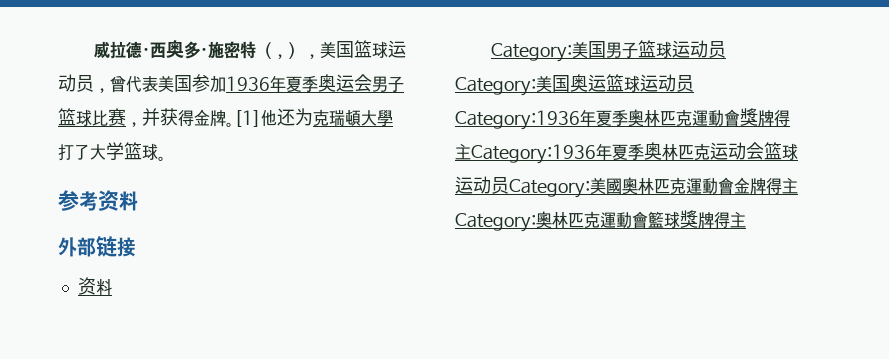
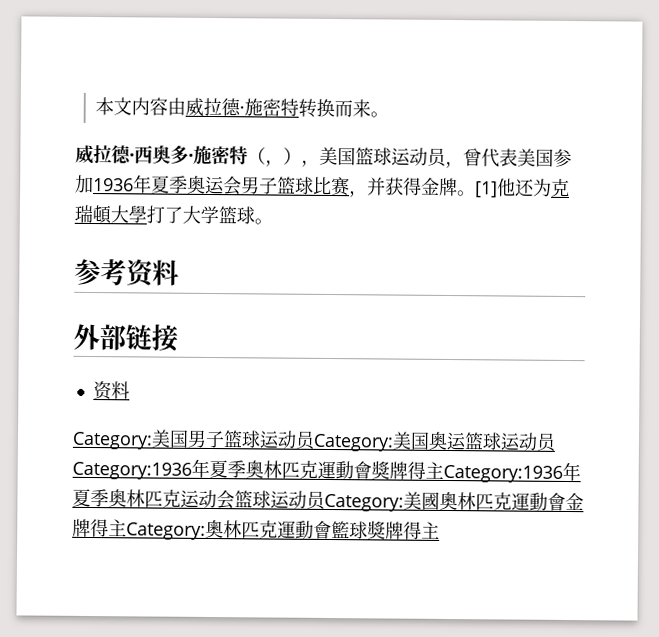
+ 本文内容由威拉德·施密特转换而来。

